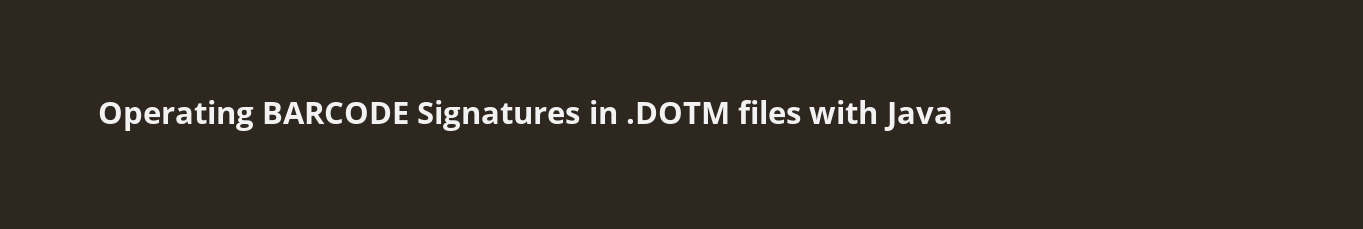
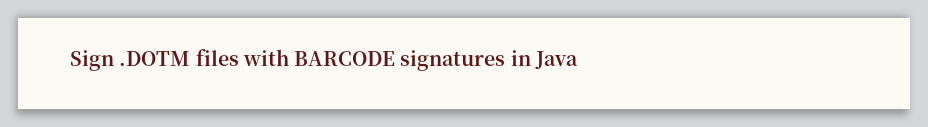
- Operating BARCODE Signatures in .DOTM files with Java
+ Sign .DOTM files with BARCODE signatures in Java

